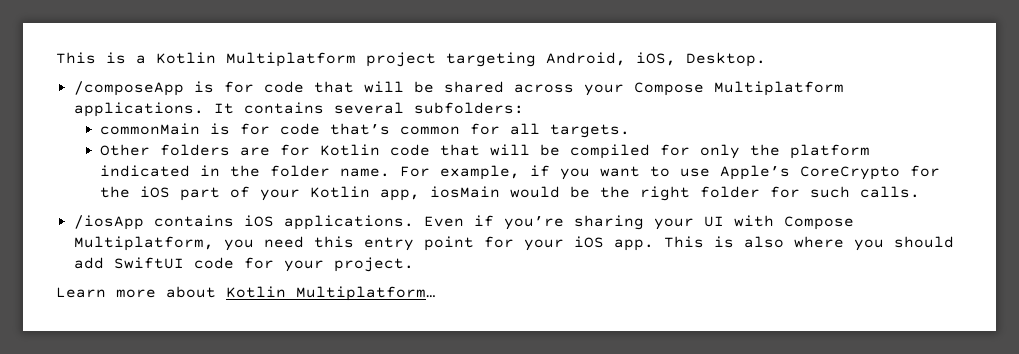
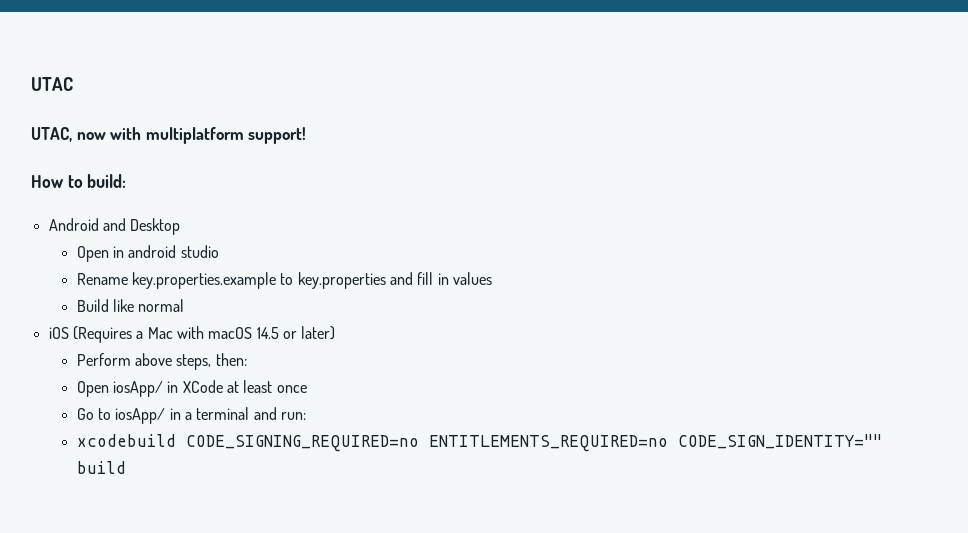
- This is a Kotlin Multiplatform project targeting Android, iOS, Desktop.
- /composeApp is for code that will be shared across your Compose Multiplatform applications. It contains several subfolders:
- commonMain is for code that’s common for all targets.
- Other folders are for Kotlin code that will be compiled for only the platform indicated in the folder name. For example, if you want to use Apple’s CoreCrypto for the iOS part of your Kotlin app, iosMain would be the right folder for such calls.
- /iosApp contains iOS applications. Even if you’re sharing your UI with Compose Multiplatform, you need this entry point for your iOS app. This is also where you should add SwiftUI code for your project.
- Learn more about Kotlin Multiplatform…
+ UTAC
+ UTAC, now with multiplatform support!
+ How to build:
+ Android and Desktop
+ Open in android studio
+ Rename key.properties.example to key.properties and fill in values
+ Build like normal
+ iOS (Requires a Mac with macOS 14.5 or later)
+ Perform above steps, then:
+ Open iosApp/ in XCode at least once
+ Go to iosApp/ in a terminal and run:
+ xcodebuild CODE_SIGNING_REQUIRED=no ENTITLEMENTS_REQUIRED=no CODE_SIGN_IDENTITY="" build

